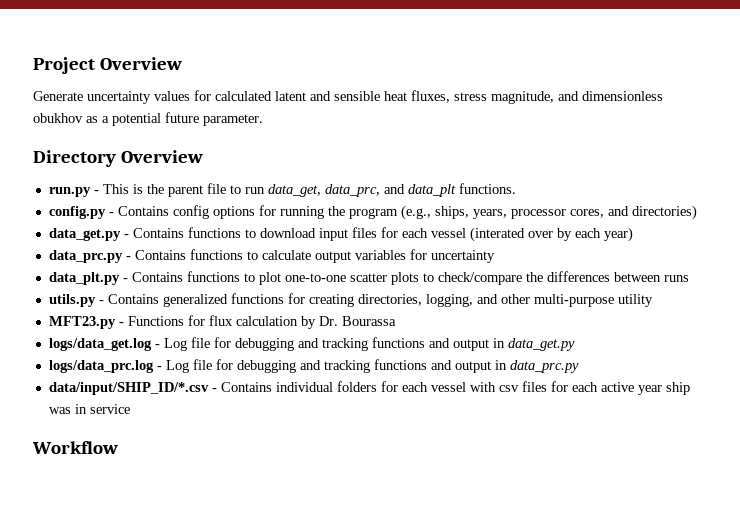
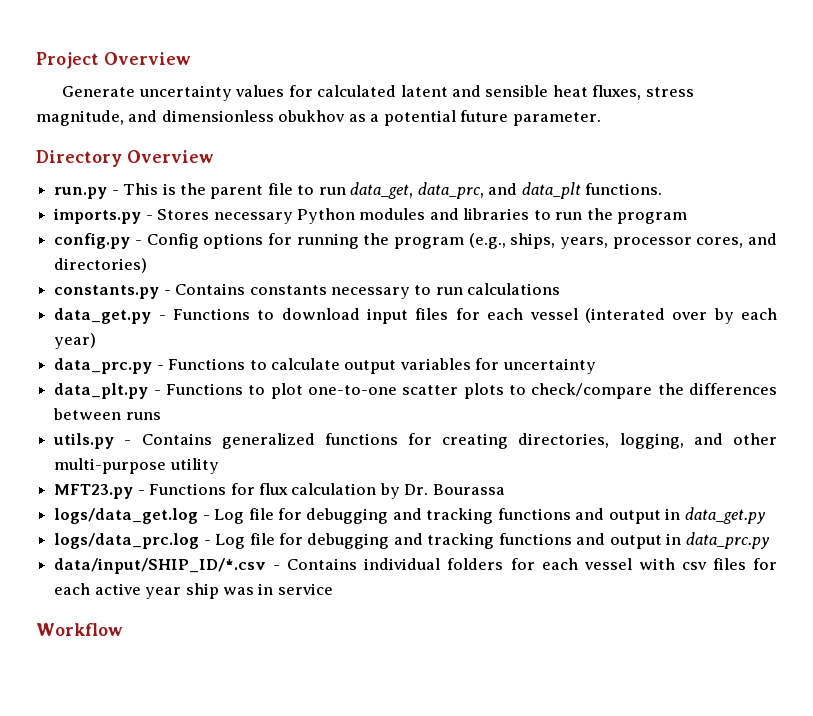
+ imports.py - Stores necessary Python modules and libraries to run the program
- config.py - Contains config options for running the program (e.g., ships, years, processor cores, and directories)
+ config.py - Config options for running the program (e.g., ships, years, processor cores, and directories)
+ constants.py - Contains constants necessary to run calculations
- data_get.py - Contains functions to download input files for each vessel (interated over by each year)
+ data_get.py - Functions to download input files for each vessel (interated over by each year)
- data_prc.py - Contains functions to calculate output variables for uncertainty
+ data_prc.py - Functions to calculate output variables for uncertainty
- data_plt.py - Contains functions to plot one-to-one scatter plots to check/compare the differences between runs
+ data_plt.py - Functions to plot one-to-one scatter plots to check/compare the differences between runs

